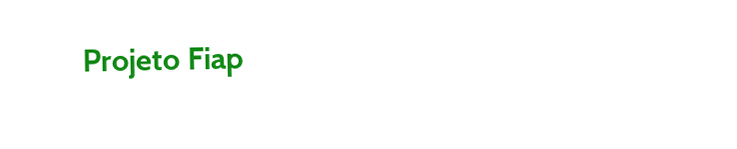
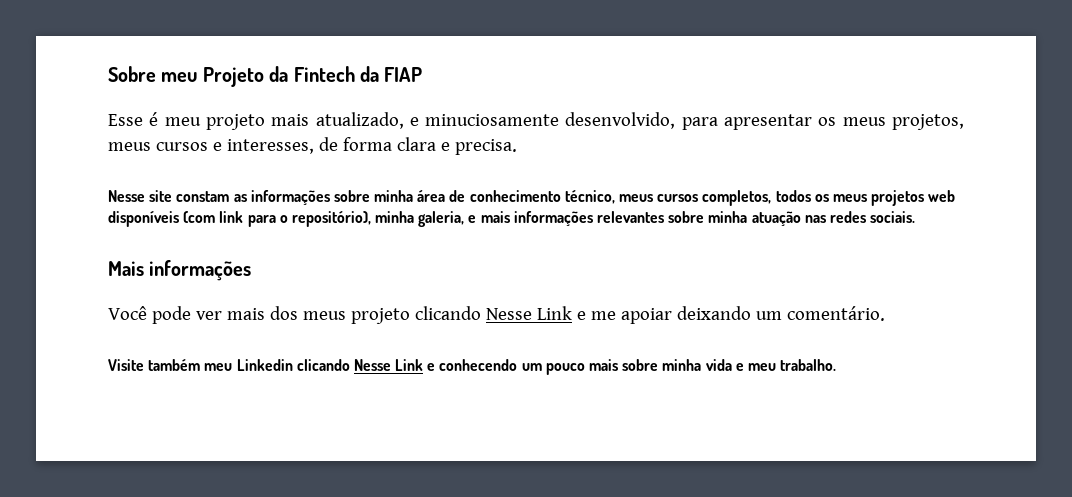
- Projeto Fiap
+ Sobre meu Projeto da Fintech da FIAP
+ Esse é meu projeto mais atualizado, e minuciosamente desenvolvido, para apresentar os meus projetos, meus cursos e interesses, de forma clara e precisa.
+ Nesse site constam as informações sobre minha área de conhecimento técnico, meus cursos completos, todos os meus projetos web disponíveis (com link para o repositório), minha galeria, e mais informações relevantes sobre minha atuação nas redes sociais.
+ Mais informações
+ Você pode ver mais dos meus projeto clicando Nesse Link e me apoiar deixando um comentário.
+ Visite também meu Linkedin clicando Nesse Link e conhecendo um pouco mais sobre minha vida e meu trabalho.

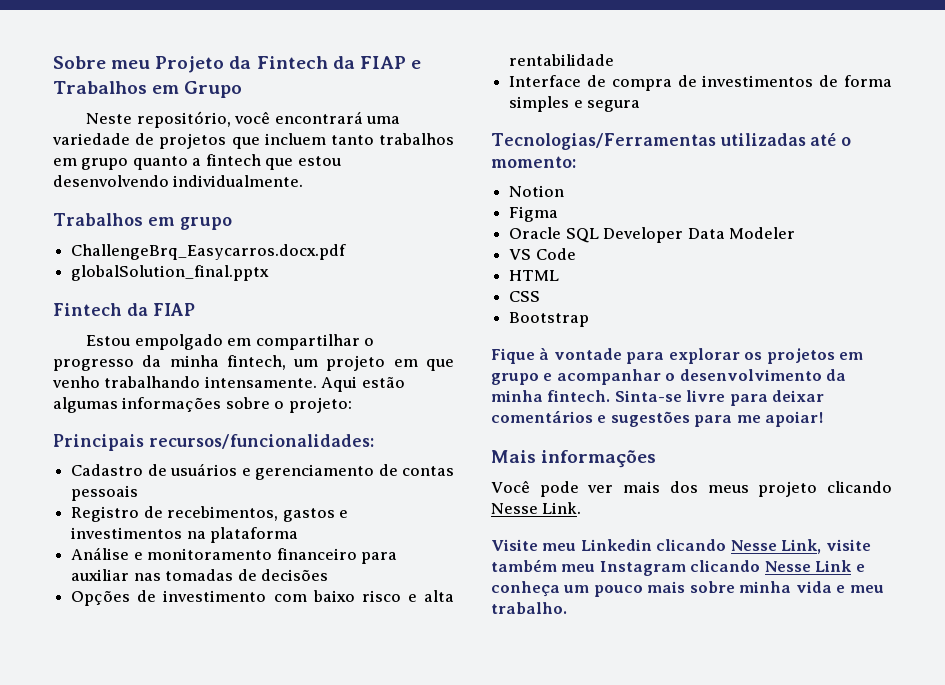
- Sobre meu Projeto da Fintech da FIAP
- Esse é meu projeto mais atualizado, e minuciosamente desenvolvido, para apresentar os meus projetos, meus cursos e interesses, de forma clara e precisa.
- Nesse site constam as informações sobre minha área de conhecimento técnico, meus cursos completos, todos os meus projetos web disponíveis (com link para o repositório), minha galeria, e mais informações relevantes sobre minha atuação nas redes sociais.
+ Sobre meu Projeto da Fintech da FIAP e Trabalhos em Grupo
+ Neste repositório, você encontrará uma variedade de projetos que incluem tanto trabalhos em grupo quanto a fintech que estou desenvolvendo individualmente.
+ Trabalhos em grupo
+ ChallengeBrq_Easycarros.docx.pdf
+ globalSolution_final.pptx
+ Fintech da FIAP
+ Estou empolgado em compartilhar o progresso da minha fintech, um projeto em que venho trabalhando intensamente. Aqui estão algumas informações sobre o projeto:
+ Principais recursos/funcionalidades:
+ Cadastro de usuários e gerenciamento de contas pessoais
+ Registro de recebimentos, gastos e investimentos na plataforma
+ Análise e monitoramento financeiro para auxiliar nas tomadas de decisões
+ Opções de investimento com baixo risco e alta rentabilidade
+ Interface de compra de investimentos de forma simples e segura
+ Tecnologias/Ferramentas utilizadas até o momento:
+ Notion
+ Figma
+ Oracle SQL Developer Data Modeler
+ VS Code
+ HTML
+ CSS
+ Bootstrap
+ Fique à vontade para explorar os projetos em grupo e acompanhar o desenvolvimento da minha fintech. Sinta-se livre para deixar comentários e sugestões para me apoiar!
- Você pode ver mais dos meus projeto clicando Nesse Link e me apoiar deixando um comentário.
+ Você pode ver mais dos meus projeto clicando Nesse Link.
- Visite também meu Linkedin clicando Nesse Link e conhecendo um pouco mais sobre minha vida e meu trabalho.
+ Visite meu Linkedin clicando Nesse Link, visite também meu Instagram clicando Nesse Link e conheça um pouco mais sobre minha vida e meu trabalho.

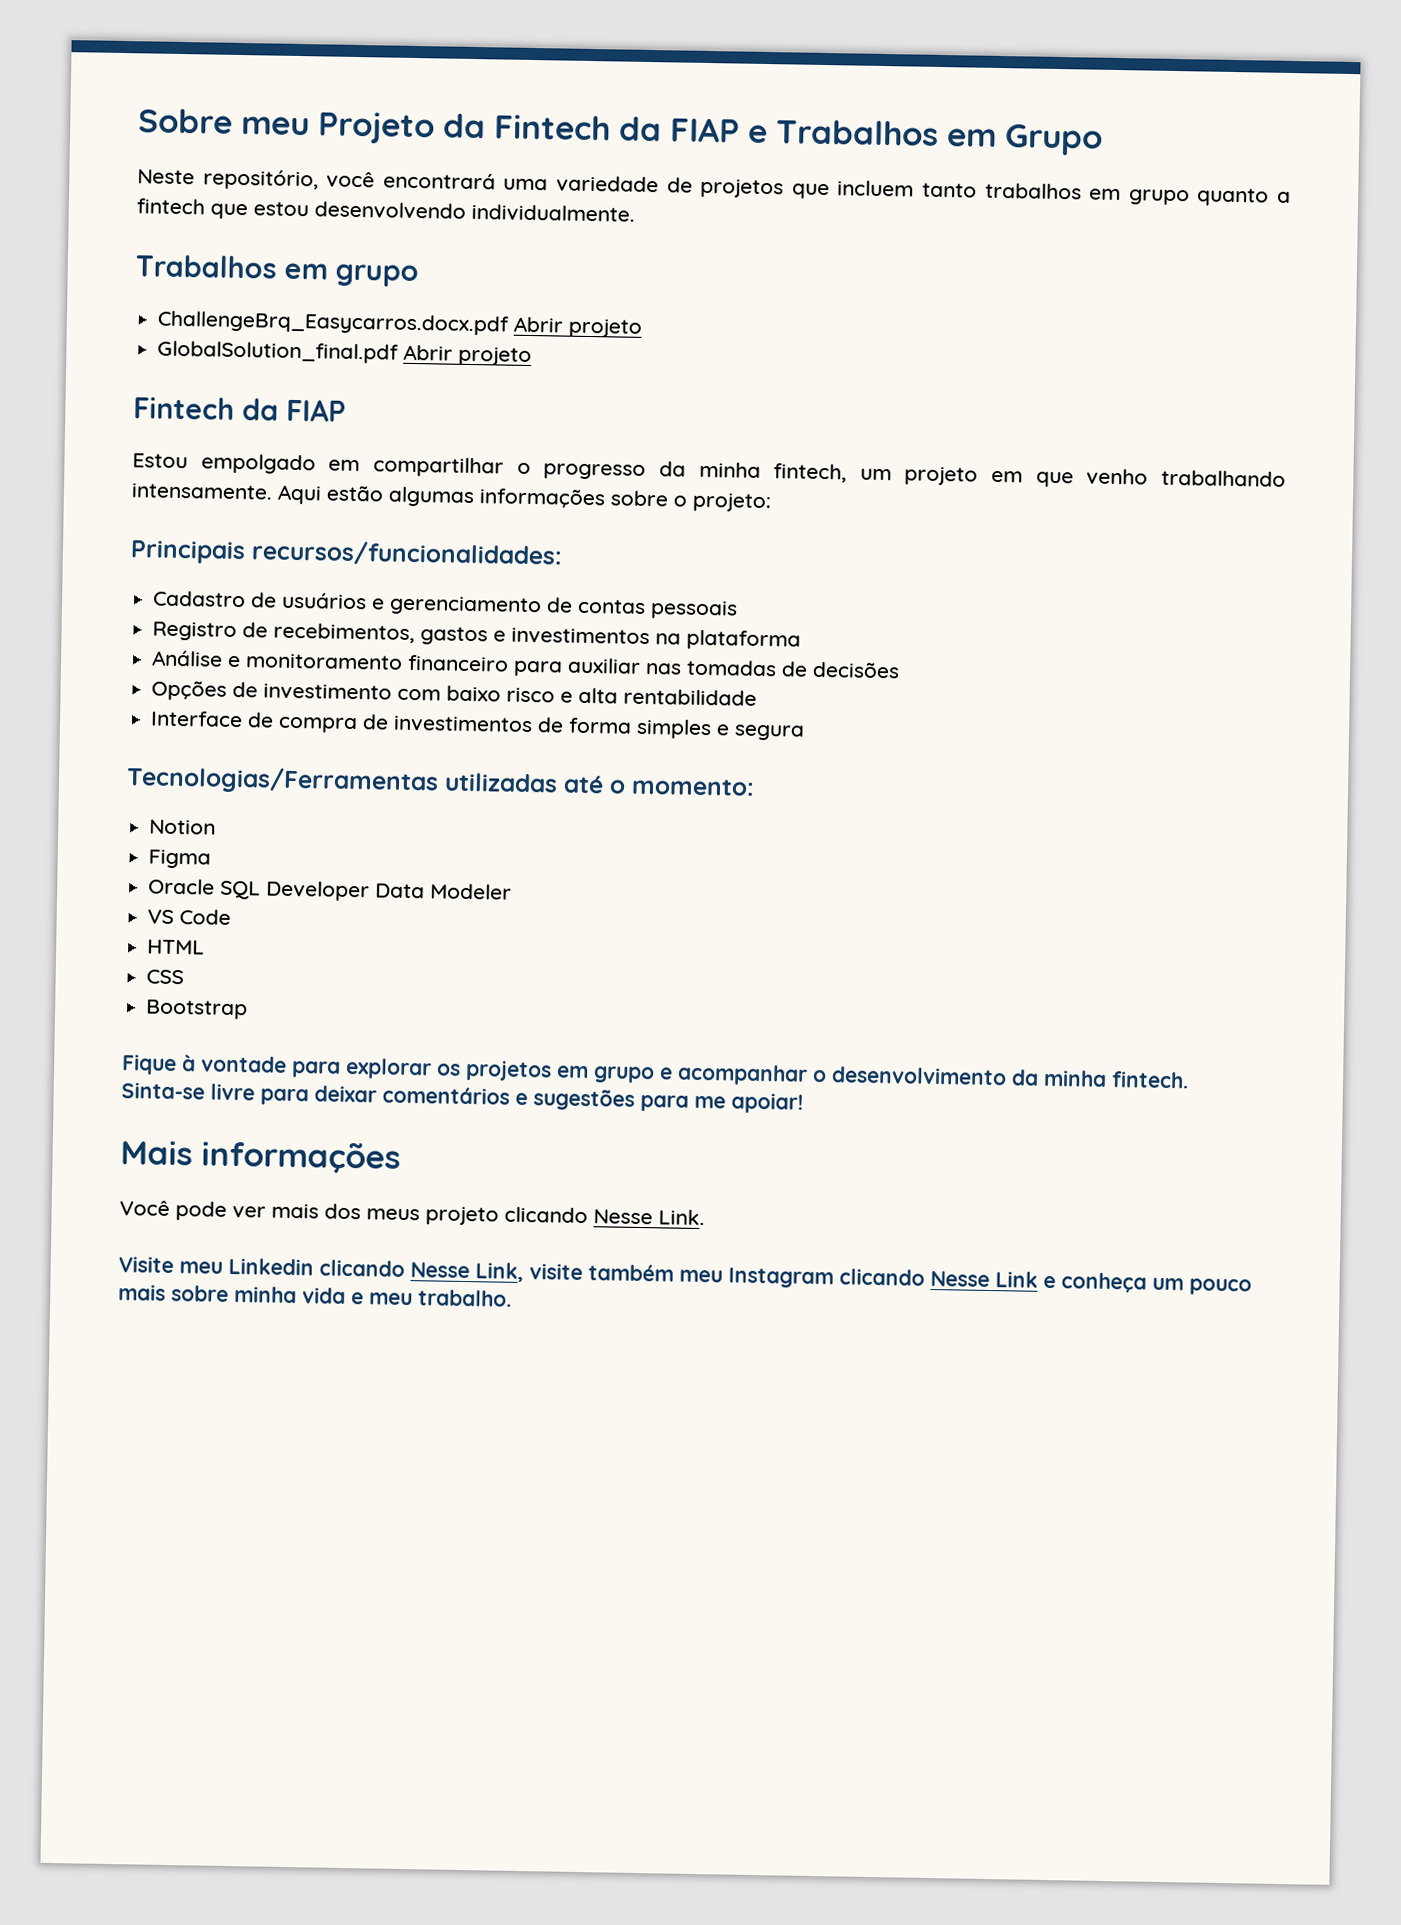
- ChallengeBrq_Easycarros.docx.pdf
- globalSolution_final.pptx
+ ChallengeBrq_Easycarros.docx.pdf Abrir projeto
+ GlobalSolution_final.pdf Abrir projeto

